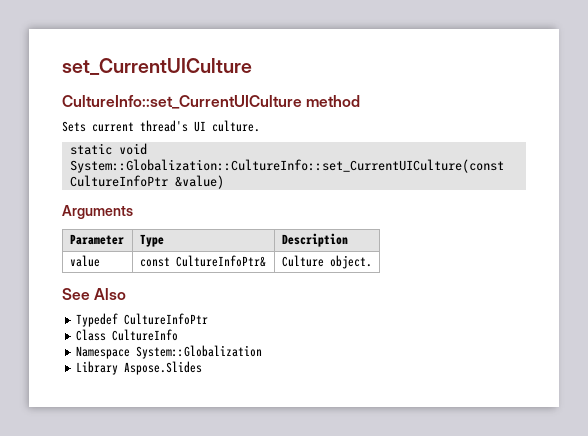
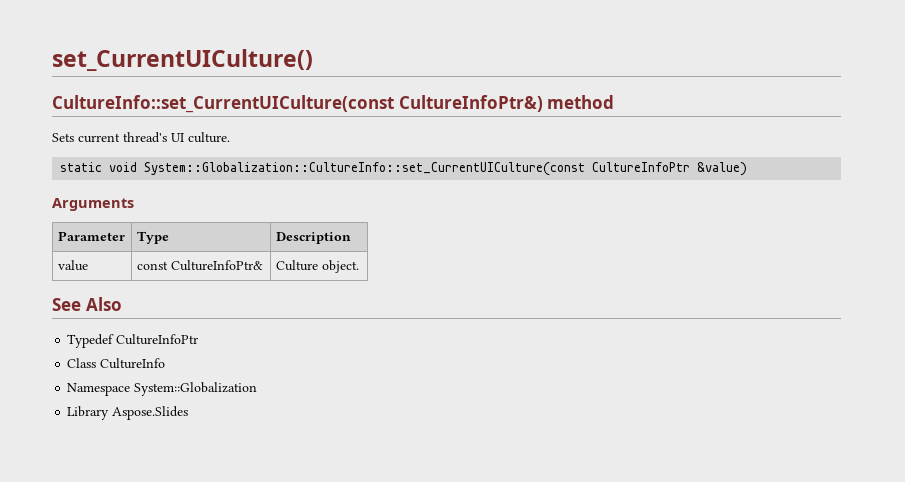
- set_CurrentUICulture
- CultureInfo::set_CurrentUICulture method
+ set_CurrentUICulture()
+ CultureInfo::set_CurrentUICulture(const CultureInfoPtr&) method

